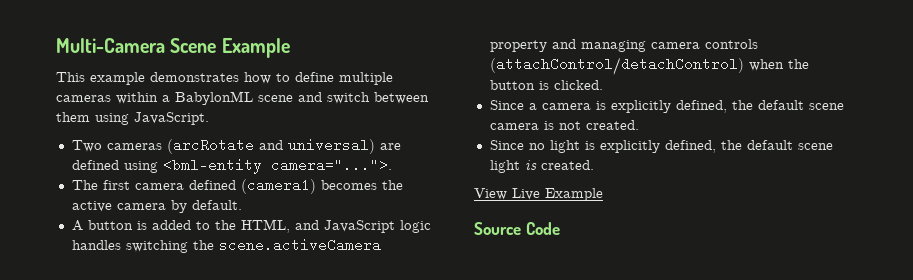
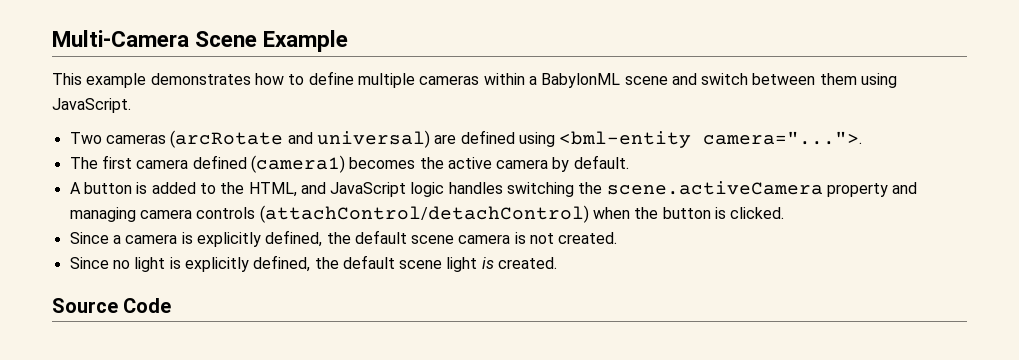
- View Live Example

